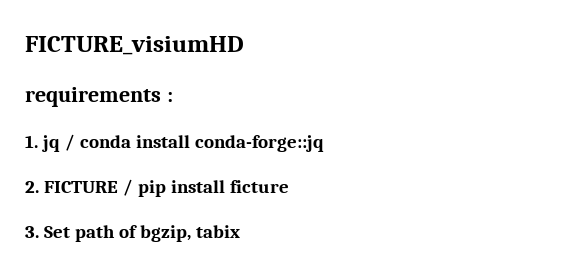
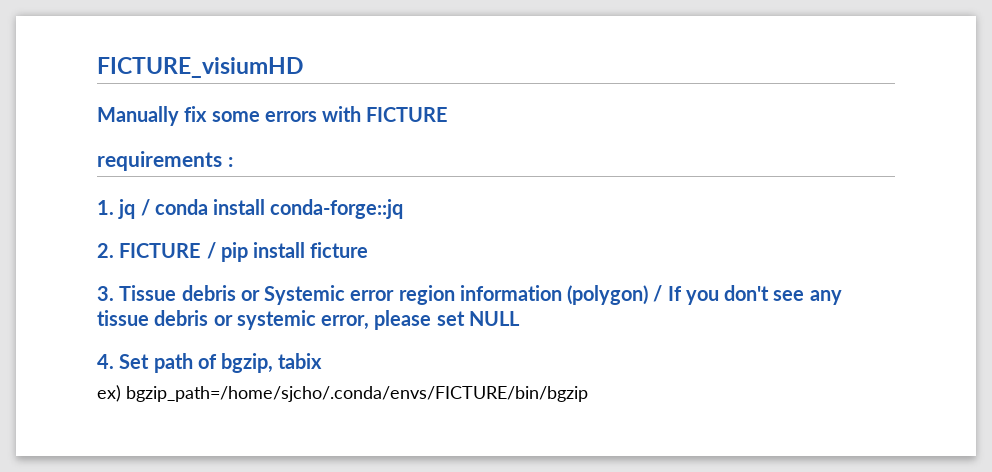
+ Manually fix some errors with FICTURE
- 3. Set path of bgzip, tabix
+ 3. Tissue debris or Systemic error region information (polygon) / If you don't see any tissue debris or systemic error, please set NULL
+ 4. Set path of bgzip, tabix
+ ex) bgzip_path=/home/sjcho/.conda/envs/FICTURE/bin/bgzip

